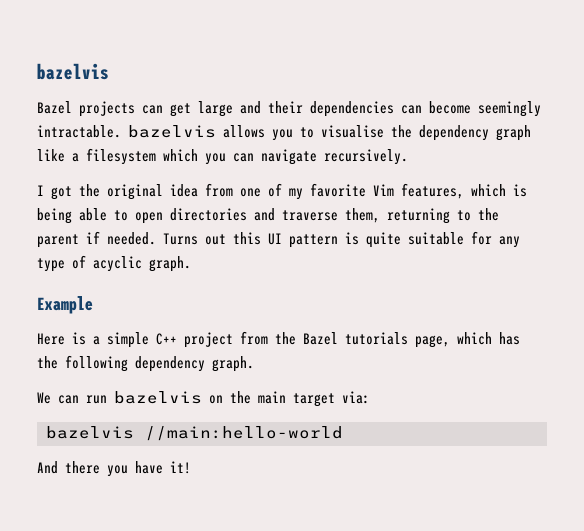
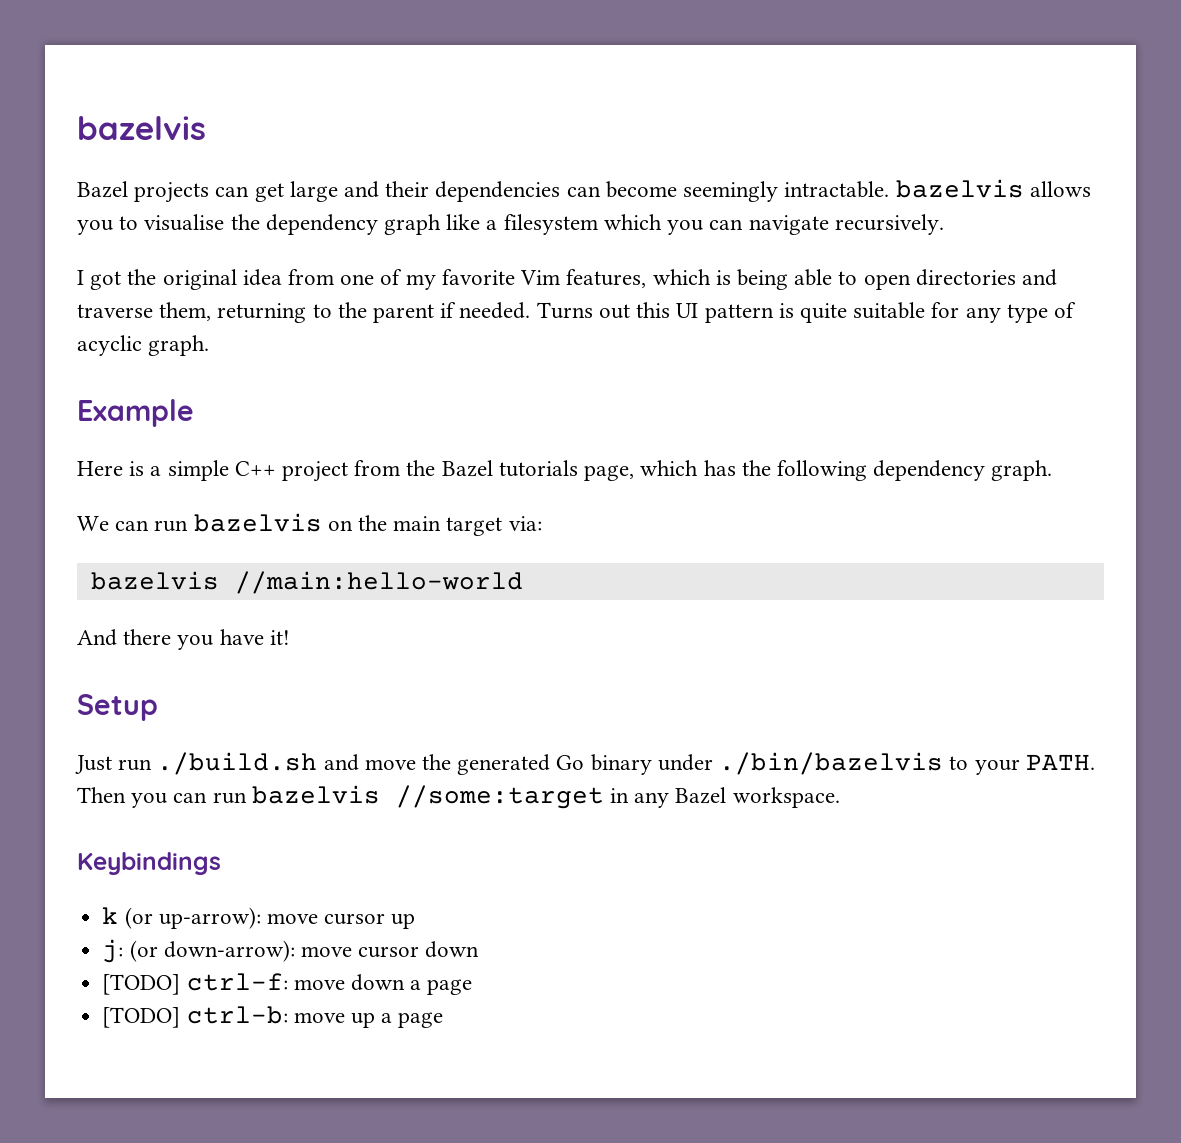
+ Setup
+ Just run ./build.sh and move the generated Go binary under ./bin/bazelvis to your PATH. Then you can run bazelvis //some:target in any Bazel workspace.
+ Keybindings
+ k (or up-arrow): move cursor up
+ j: (or down-arrow): move cursor down
+ [TODO] ctrl-f: move down a page
+ [TODO] ctrl-b: move up a page

